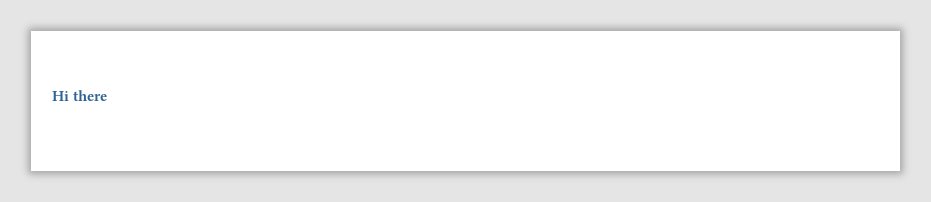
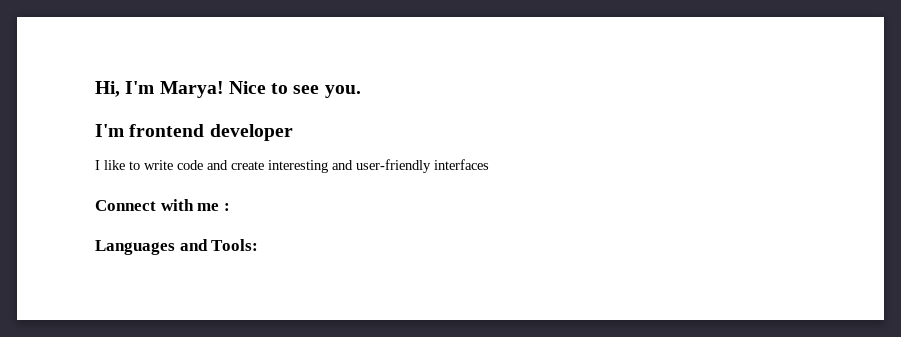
- Hi there
+ Hi, I'm Marya! Nice to see you.
+ I'm frontend developer
+ I like to write code and create interesting and user-friendly interfaces
+ Connect with me :
+ Languages and Tools:

